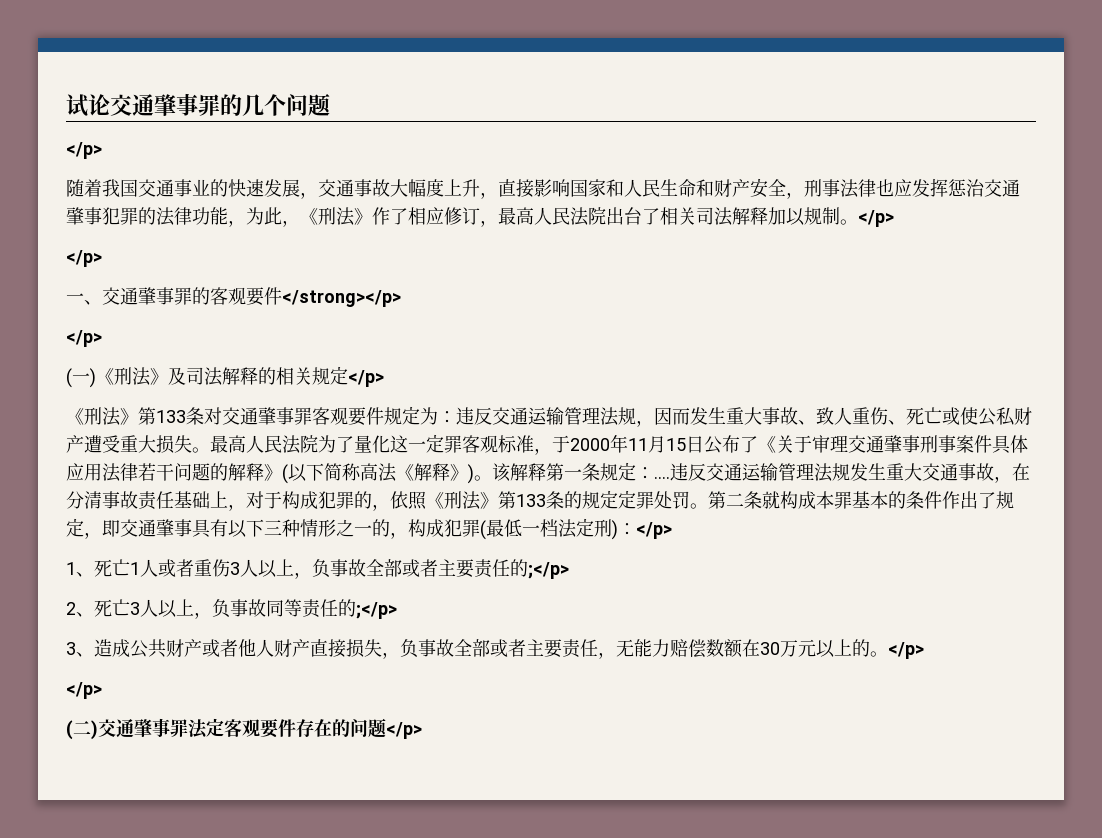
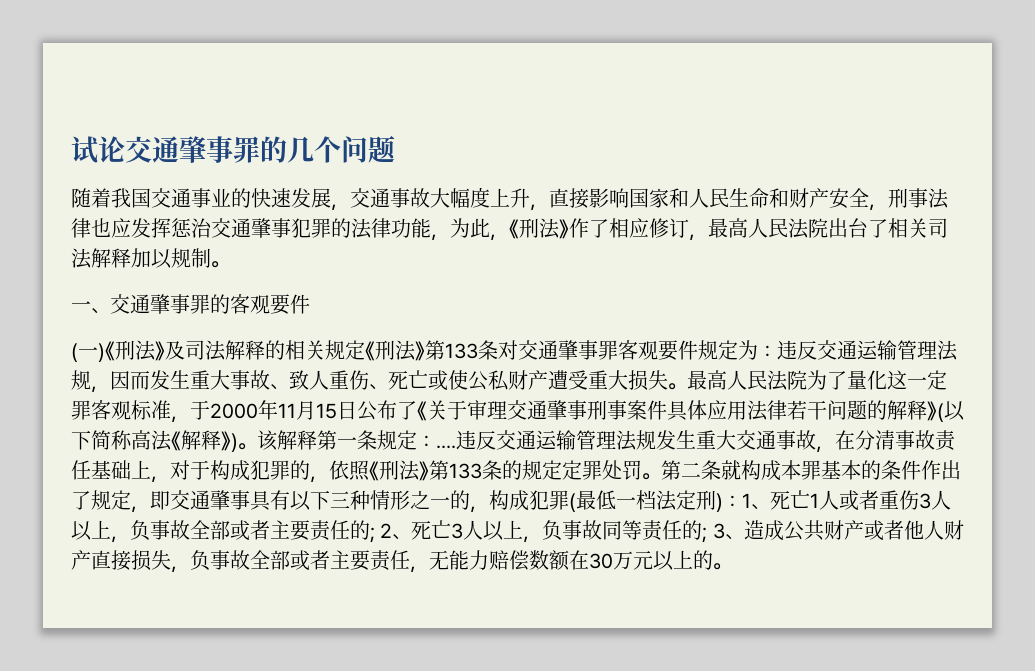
  试论交通肇事罪的几个问题
- </p>
- 随着我国交通事业的快速发展，交通事故大幅度上升，直接影响国家和人民生命和财产安全，刑事法律也应发挥惩治交通肇事犯罪的法律功能，为此，《刑法》作了相应修订，最高人民法院出台了相关司法解释加以规制。</p>
- </p>
+ 随着我国交通事业的快速发展，交通事故大幅度上升，直接影响国家和人民生命和财产安全，刑事法律也应发挥惩治交通肇事犯罪的法律功能，为此，《刑法》作了相应修订，最高人民法院出台了相关司法解释加以规制。
- 一、交通肇事罪的客观要件</strong></p>
- </p>
+ 一、交通肇事罪的客观要件
- (一)《刑法》及司法解释的相关规定</p>
- 《刑法》第133条对交通肇事罪客观要件规定为：违反交通运输管理法规，因而发生重大事故、致人重伤、死亡或使公私财产遭受重大损失。
+ (一)《刑法》及司法解释的相关规定《刑法》第133条对交通肇事罪客观要件规定为：违反交通运输管理法规，因而发生重大事故、致人重伤、死亡或使公私财产遭受重大损失。
- 第二条就构成本罪基本的条件作出了规定，即交通肇事具有以下三种情形之一的，构成犯罪(最低一档法定刑)：</p>
- 1、死亡1人或者重伤3人以上，负事故全部或者主要责任的;</p>
- 2、死亡3人以上，负事故同等责任的;</p>
- 3、造成公共财产或者他人财产直接损失，负事故全部或者主要责任，无能力赔偿数额在30万元以上的。</p>
- </p>
- (二)交通肇事罪法定客观要件存在的问题</p>
+ 第二条就构成本罪基本的条件作出了规定，即交通肇事具有以下三种情形之一的，构成犯罪(最低一档法定刑)：1、死亡1人或者重伤3人以上，负事故全部或者主要责任的; 2、死亡3人以上，负事故同等责任的; 3、造成公共财产或者他人财产直接损失，负事故全部或者主要责任，无能力赔偿数额在30万元以上的。

